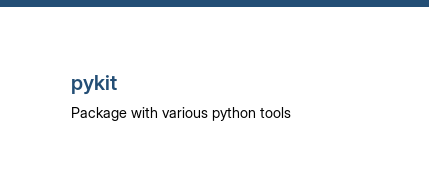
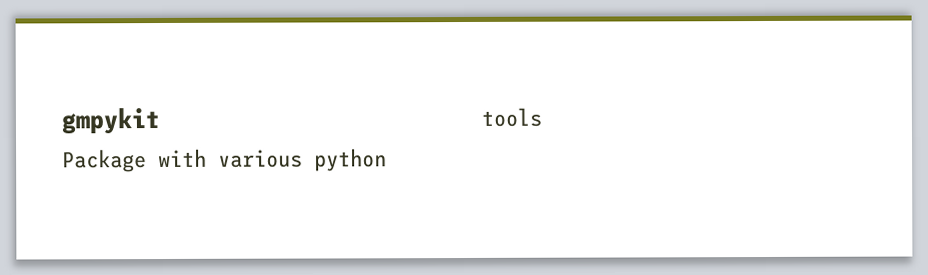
- pykit
+ gmpykit

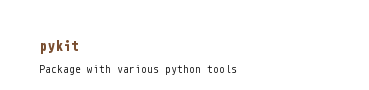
- gmpykit
+ pykit

